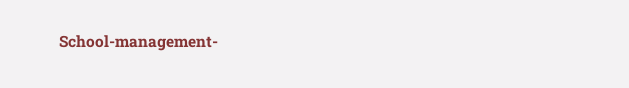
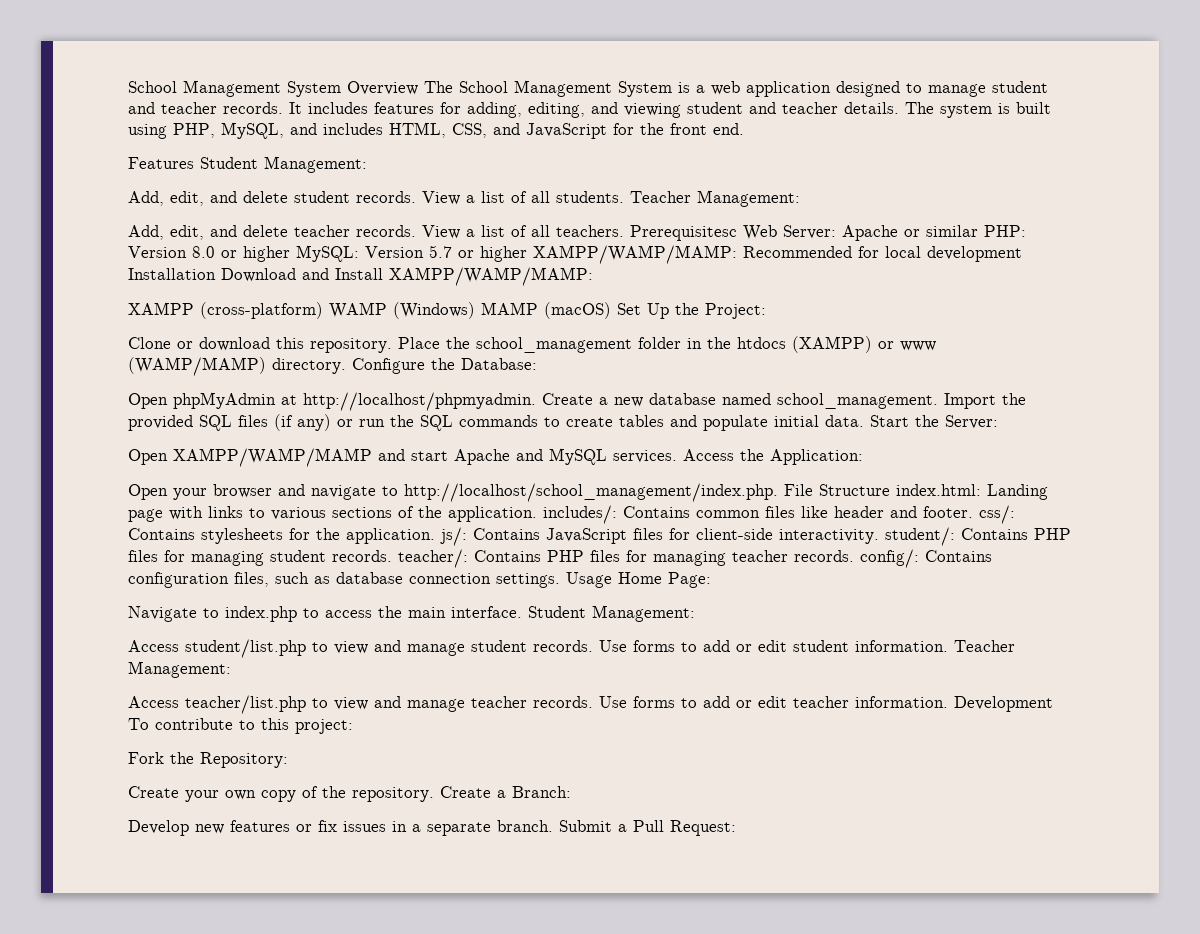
- School-management-
+ School Management System Overview The School Management System is a web application designed to manage student and teacher records. It includes features for adding, editing, and viewing student and teacher details. The system is built using PHP, MySQL, and includes HTML, CSS, and JavaScript for the front end.
+ Features Student Management:
+ Add, edit, and delete student records. View a list of all students. Teacher Management:
+ Add, edit, and delete teacher records. View a list of all teachers. Prerequisitesc Web Server: Apache or similar PHP: Version 8.0 or higher MySQL: Version 5.7 or higher XAMPP/WAMP/MAMP: Recommended for local development Installation Download and Install XAMPP/WAMP/MAMP:
+ XAMPP (cross-platform) WAMP (Windows) MAMP (macOS) Set Up the Project:
+ Clone or download this repository. Place the school_management folder in the htdocs (XAMPP) or www (WAMP/MAMP) directory. Configure the Database:
+ Open phpMyAdmin at http://localhost/phpmyadmin. Create a new database named school_management. Import the provided SQL files (if any) or run the SQL commands to create tables and populate initial data. Start the Server:
+ Open XAMPP/WAMP/MAMP and start Apache and MySQL services. Access the Application:
+ Open your browser and navigate to http://localhost/school_management/index.php. File Structure index.html: Landing page with links to various sections of the application. includes/: Contains common files like header and footer. css/: Contains stylesheets for the application. js/: Contains JavaScript files for client-side interactivity. student/: Contains PHP files for managing student records. teacher/: Contains PHP files for managing teacher records. config/: Contains configuration files, such as database connection settings. Usage Home Page:
+ Navigate to index.php to access the main interface. Student Management:
+ Access student/list.php to view and manage student records. Use forms to add or edit student information. Teacher Management:
+ Access teacher/list.php to view and manage teacher records. Use forms to add or edit teacher information. Development To contribute to this project:
+ Fork the Repository:
+ Create your own copy of the repository. Create a Branch:
+ Develop new features or fix issues in a separate branch. Submit a Pull Request:

